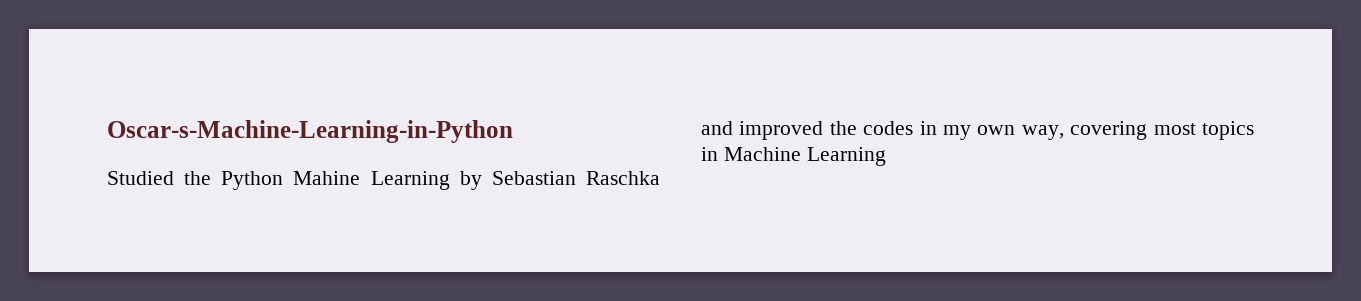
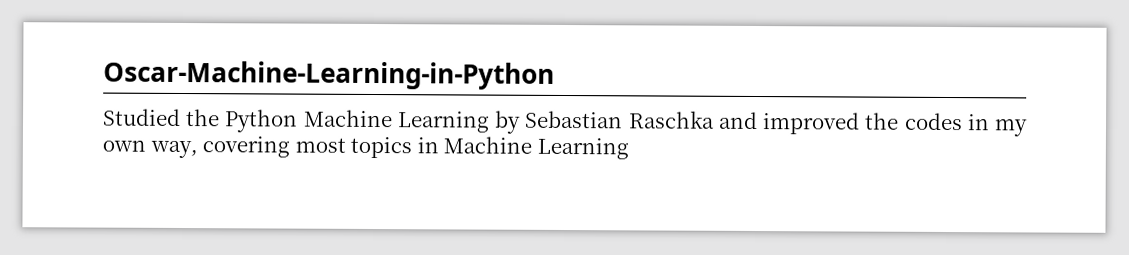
- Oscar-s-Machine-Learning-in-Python
+ Oscar-Machine-Learning-in-Python
- Studied the Python Mahine Learning by Sebastian Raschka and improved the codes in my own way, covering most topics in Machine Learning
+ Studied the Python Machine Learning by Sebastian Raschka and improved the codes in my own way, covering most topics in Machine Learning

